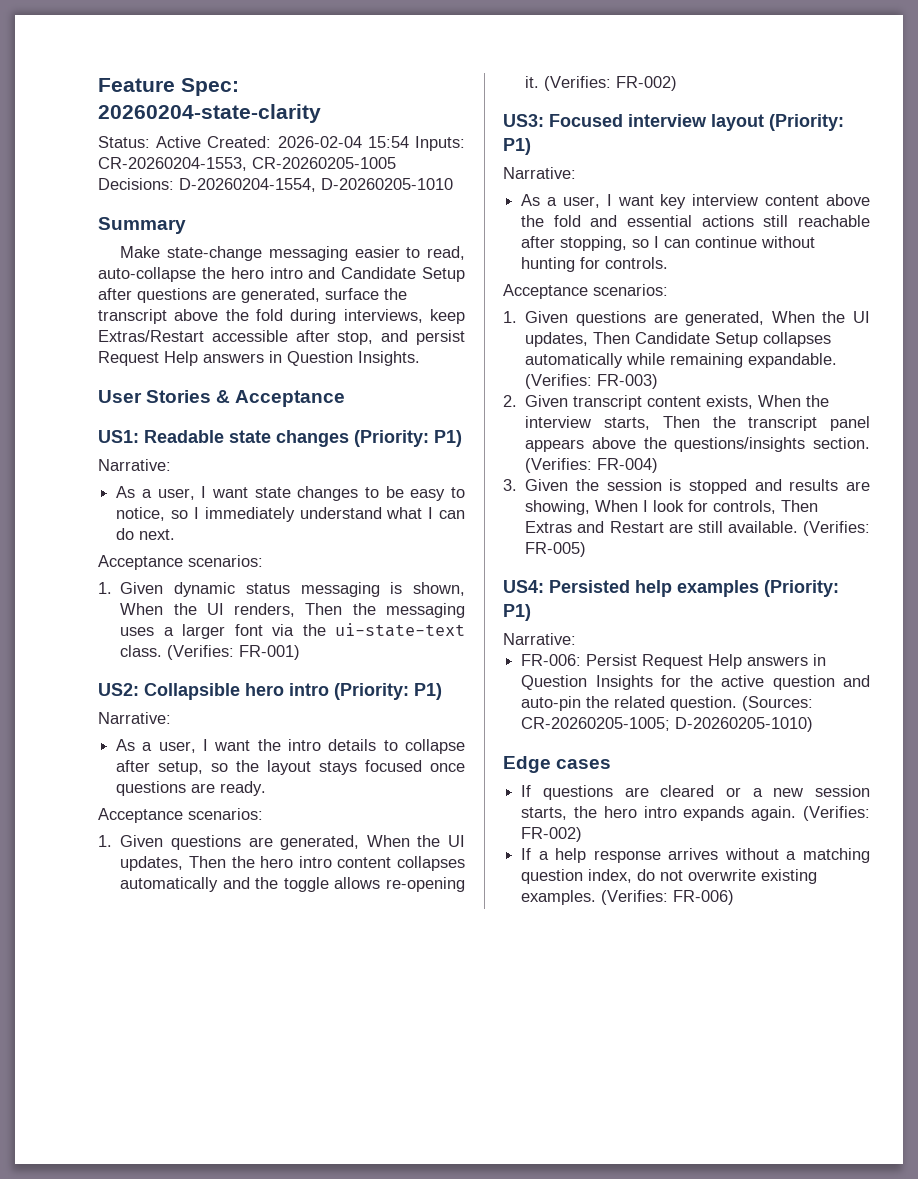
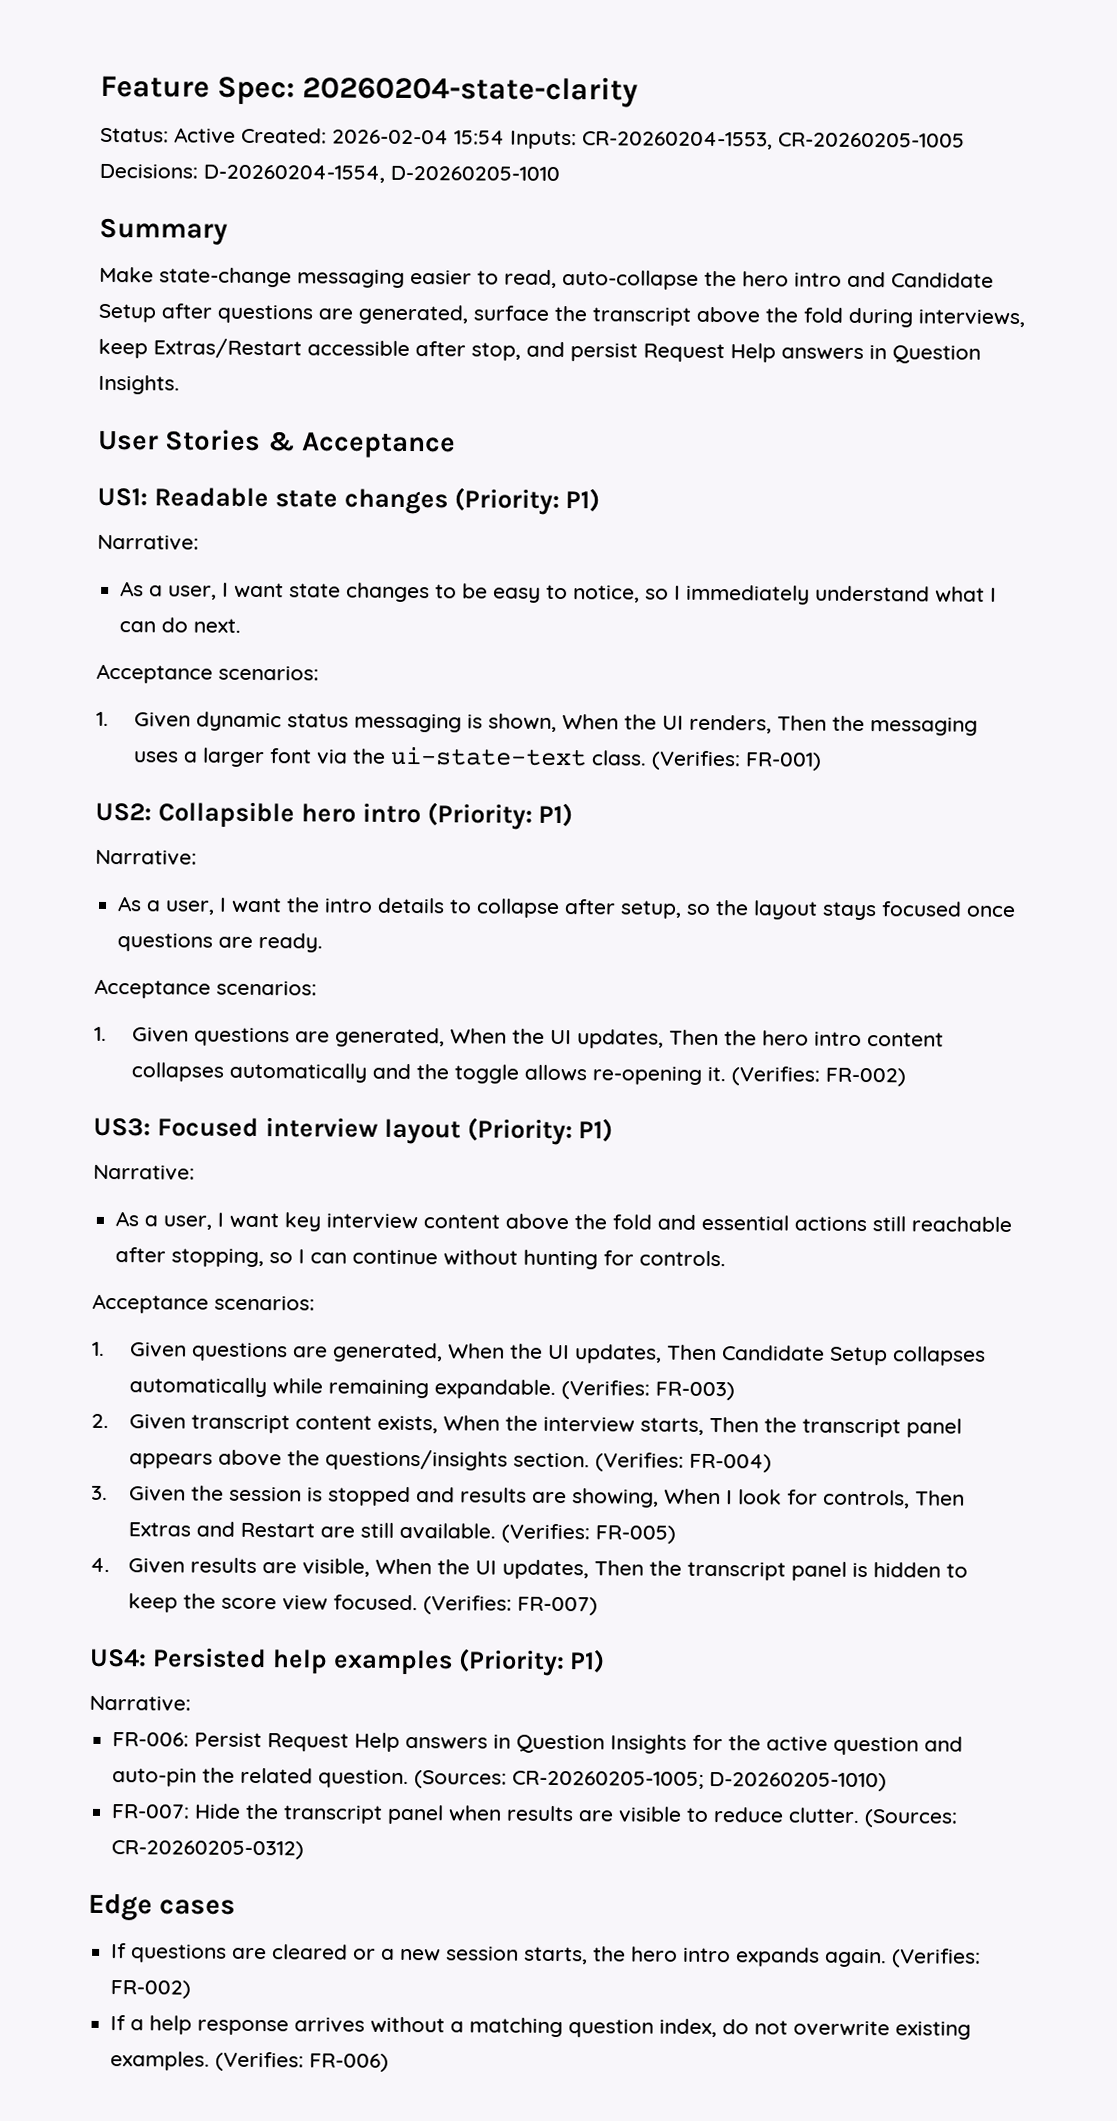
+ 4. Given results are visible, When the UI updates, Then the transcript panel is hidden to keep the score view focused. (Verifies: FR-007)
+ FR-007: Hide the transcript panel when results are visible to reduce clutter. (Sources: CR-20260205-0312)

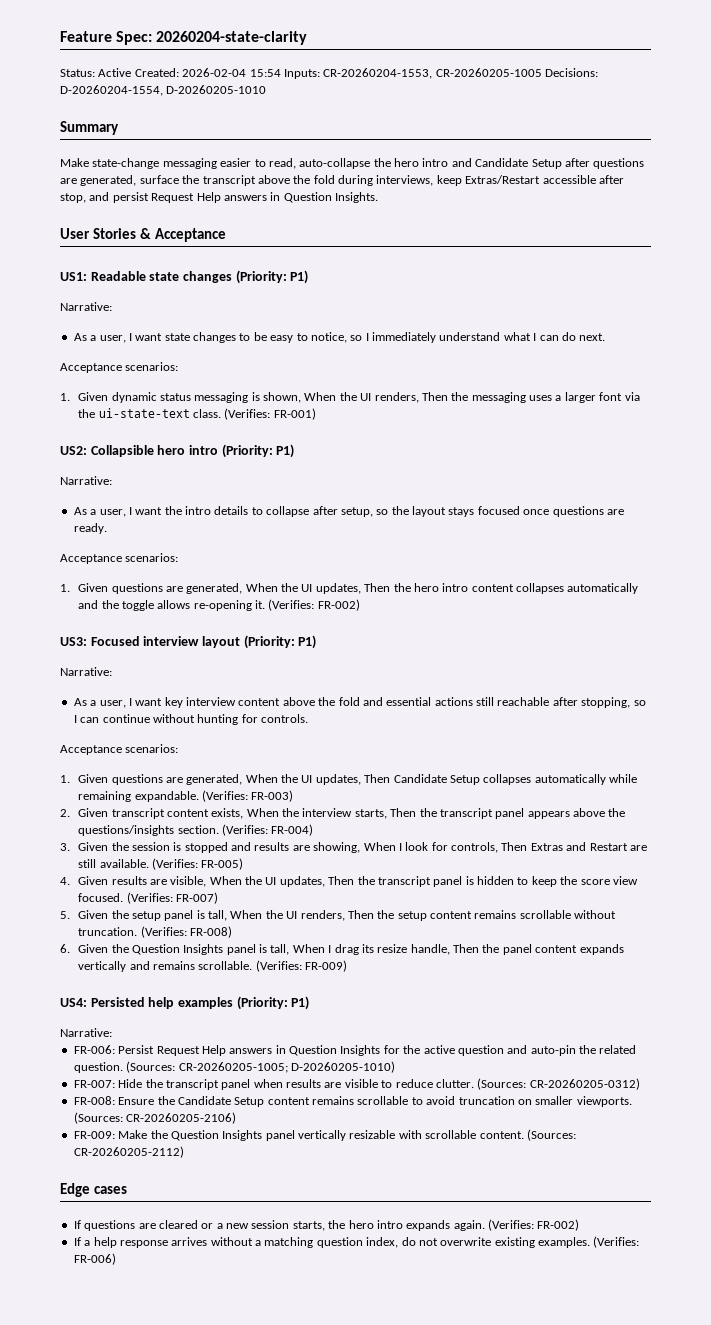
+ 5. Given the setup panel is tall, When the UI renders, Then the setup content remains scrollable without truncation. (Verifies: FR-008)
+ 6. Given the Question Insights panel is tall, When I drag its resize handle, Then the panel content expands vertically and remains scrollable. (Verifies: FR-009)
+ FR-008: Ensure the Candidate Setup content remains scrollable to avoid truncation on smaller viewports. (Sources: CR-20260205-2106)
+ FR-009: Make the Question Insights panel vertically resizable with scrollable content. (Sources: CR-20260205-2112)

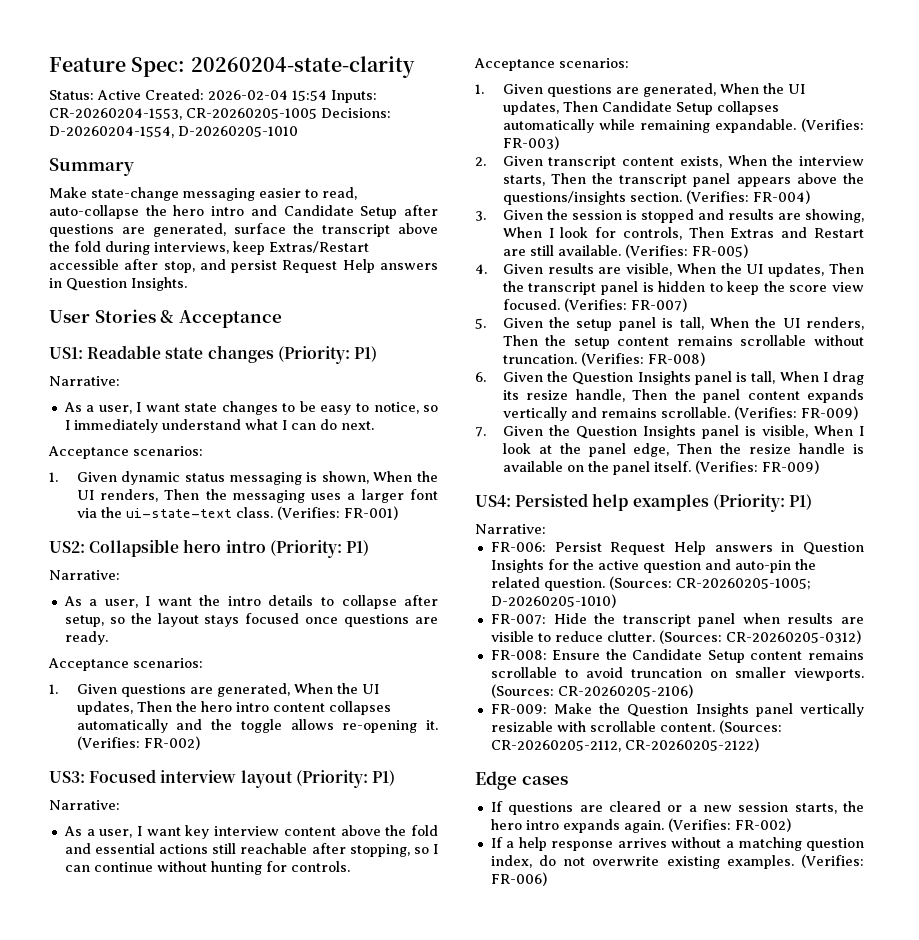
+ 7. Given the Question Insights panel is visible, When I look at the panel edge, Then the resize handle is available on the panel itself. (Verifies: FR-009)
- (Sources: CR-20260205-2112)
+ (Sources: CR-20260205-2112, CR-20260205-2122)

